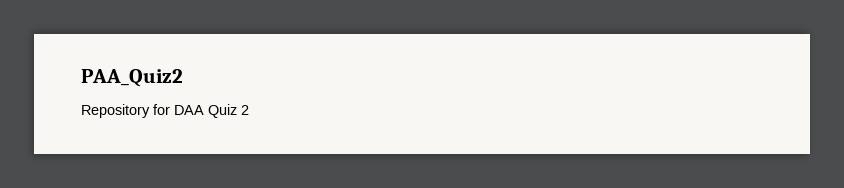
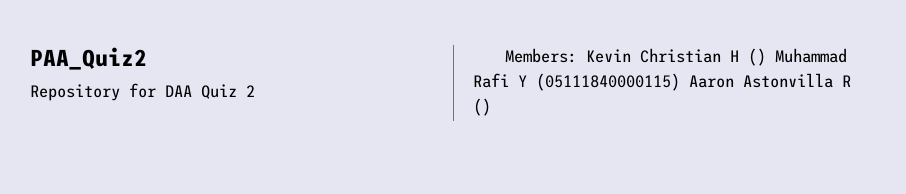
+ Members: Kevin Christian H () Muhammad Rafi Y (05111840000115) Aaron Astonvilla R ()

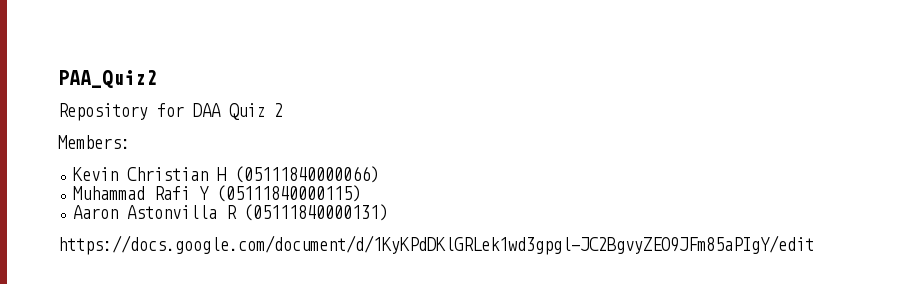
- Members: Kevin Christian H () Muhammad Rafi Y (05111840000115) Aaron Astonvilla R ()
+ Members:
+ Kevin Christian H (05111840000066)
+ Muhammad Rafi Y (05111840000115)
+ Aaron Astonvilla R (05111840000131)
+ https://docs.google.com/document/d/1KyKPdDKlGRLek1wd3gpgl-JC2BgvyZEO9JFm85aPIgY/edit

